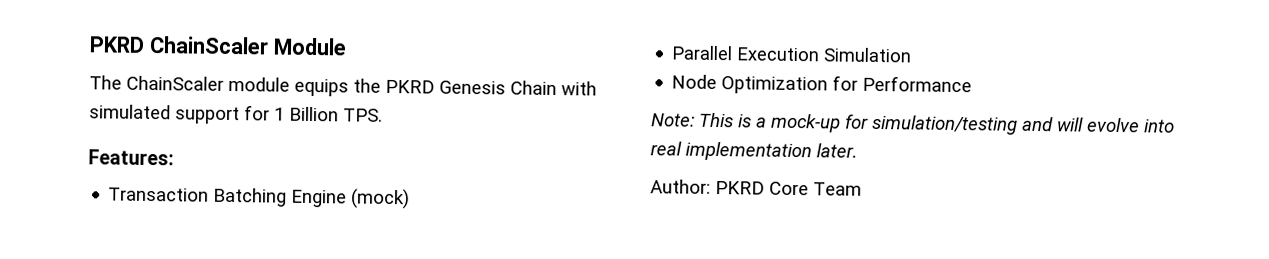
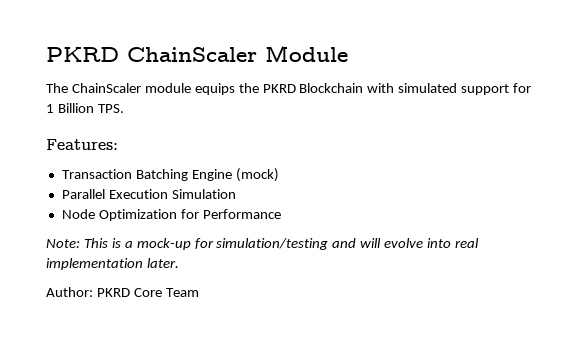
- The ChainScaler module equips the PKRD Genesis Chain with simulated support for 1 Billion TPS.
+ The ChainScaler module equips the PKRD Blockchain with simulated support for 1 Billion TPS.

